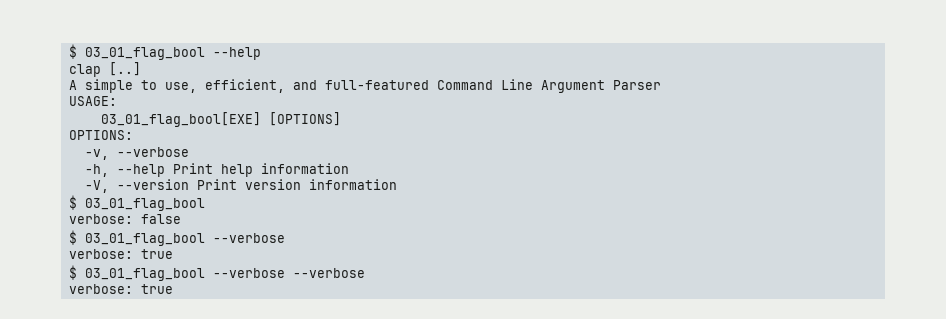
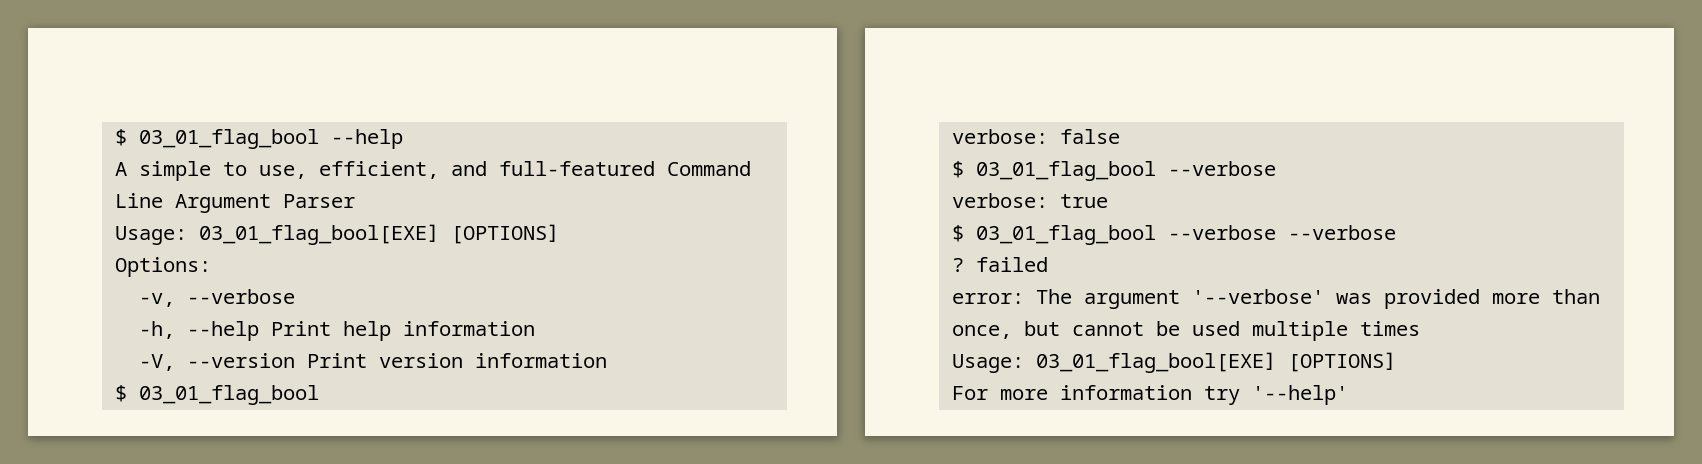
- clap [..]
  A simple to use, efficient, and full-featured Command Line Argument Parser
- USAGE:
- 03_01_flag_bool[EXE] [OPTIONS]
- OPTIONS:
+ Usage: 03_01_flag_bool[EXE] [OPTIONS]
+ Options:
  $ 03_01_flag_bool --verbose --verbose
- verbose: true
+ ? failed
+ error: The argument '--verbose' was provided more than once, but cannot be used multiple times
+ Usage: 03_01_flag_bool[EXE] [OPTIONS]
+ For more information try '--help'

